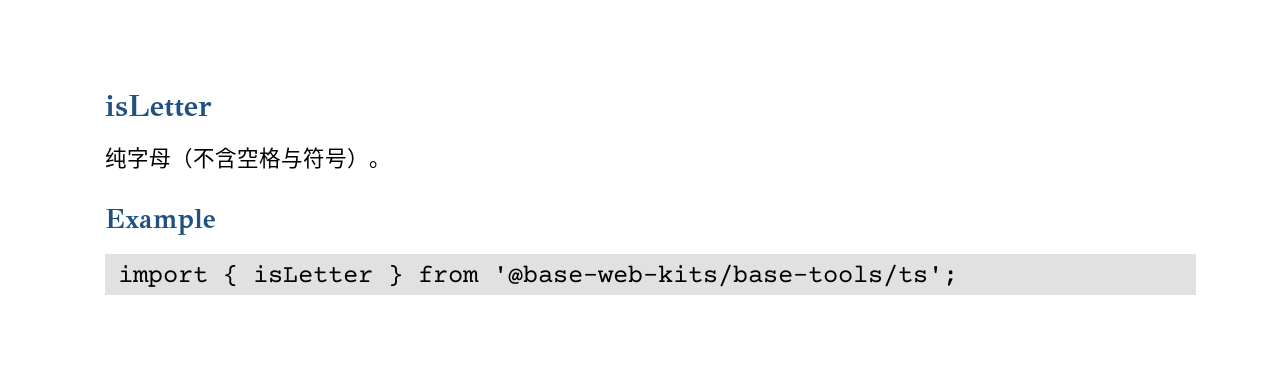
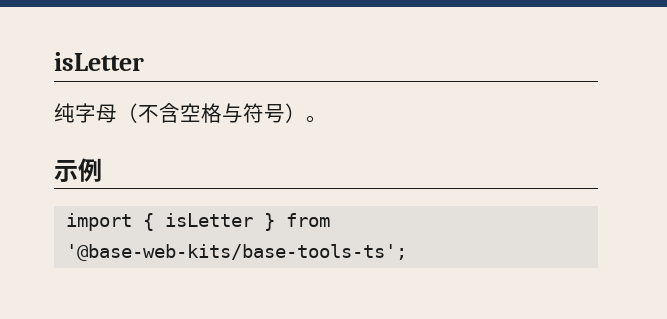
- Example
+ 示例
- import { isLetter } from '@base-web-kits/base-tools/ts';
+ import { isLetter } from '@base-web-kits/base-tools-ts';

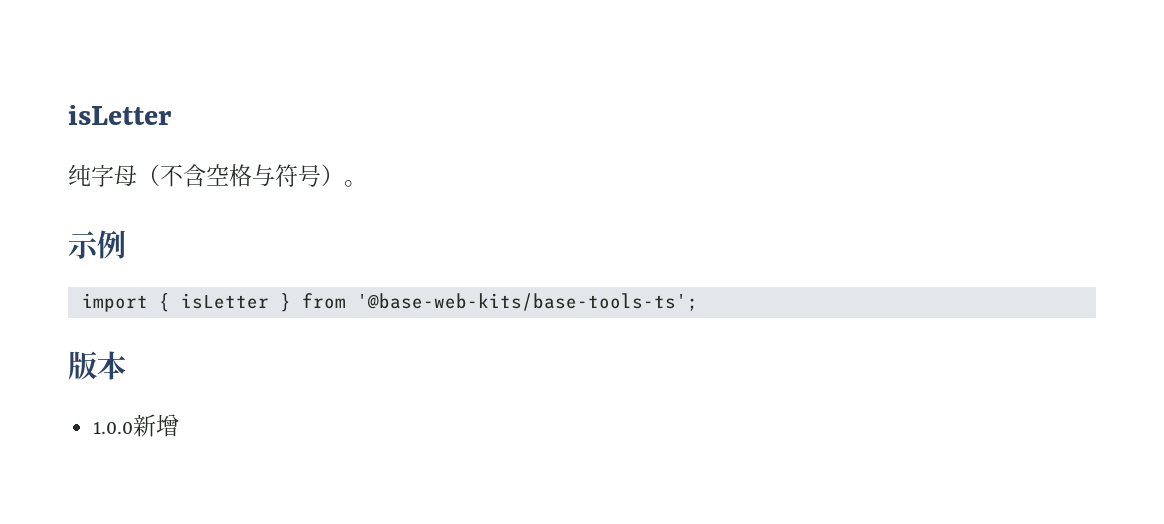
+ 版本
+ 1.0.0新增

